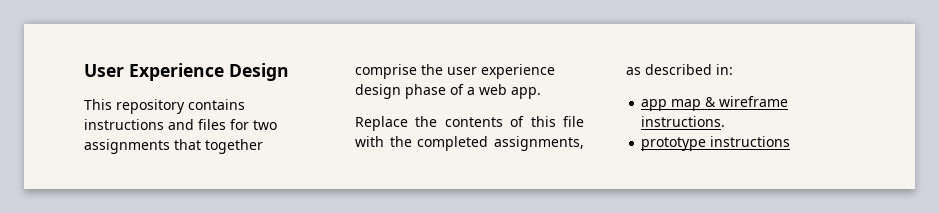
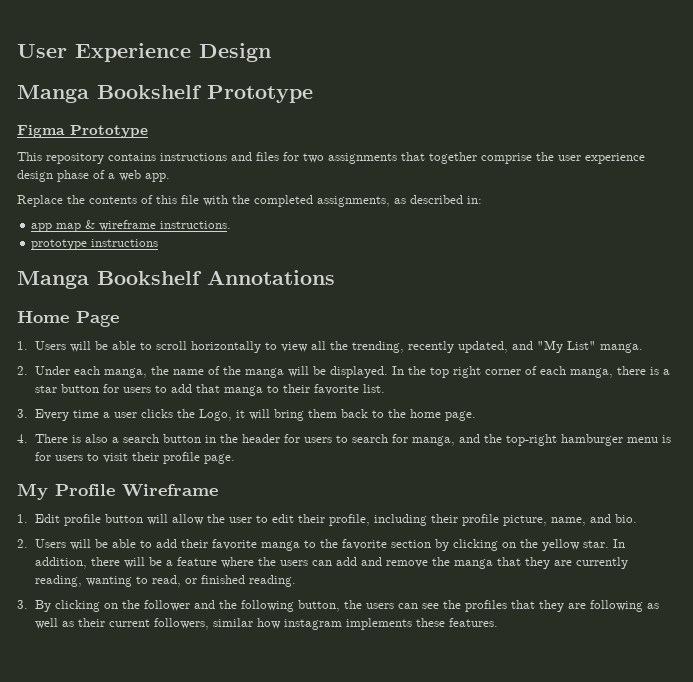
+ Manga Bookshelf Prototype
+ Figma Prototype
+ Manga Bookshelf Annotations
+ Home Page
+ 1. Users will be able to scroll horizontally to view all the trending, recently updated, and "My List" manga.
+ 2. Under each manga, the name of the manga will be displayed. In the top right corner of each manga, there is a star button for users to add that manga to their favorite list.
+ 3. Every time a user clicks the Logo, it will bring them back to the home page.
+ 4. There is also a search button in the header for users to search for manga, and the top-right hamburger menu is for users to visit their profile page.
+ My Profile Wireframe
+ 1. Edit profile button will allow the user to edit their profile, including their profile picture, name, and bio.
+ 2. Users will be able to add their favorite manga to the favorite section by clicking on the yellow star. In addition, there will be a feature where the users can add and remove the manga that they are currently reading, wanting to read, or finished reading.
+ 3. By clicking on the follower and the following button, the users can see the profiles that they are following as well as their current followers, similar how instagram implements these features.

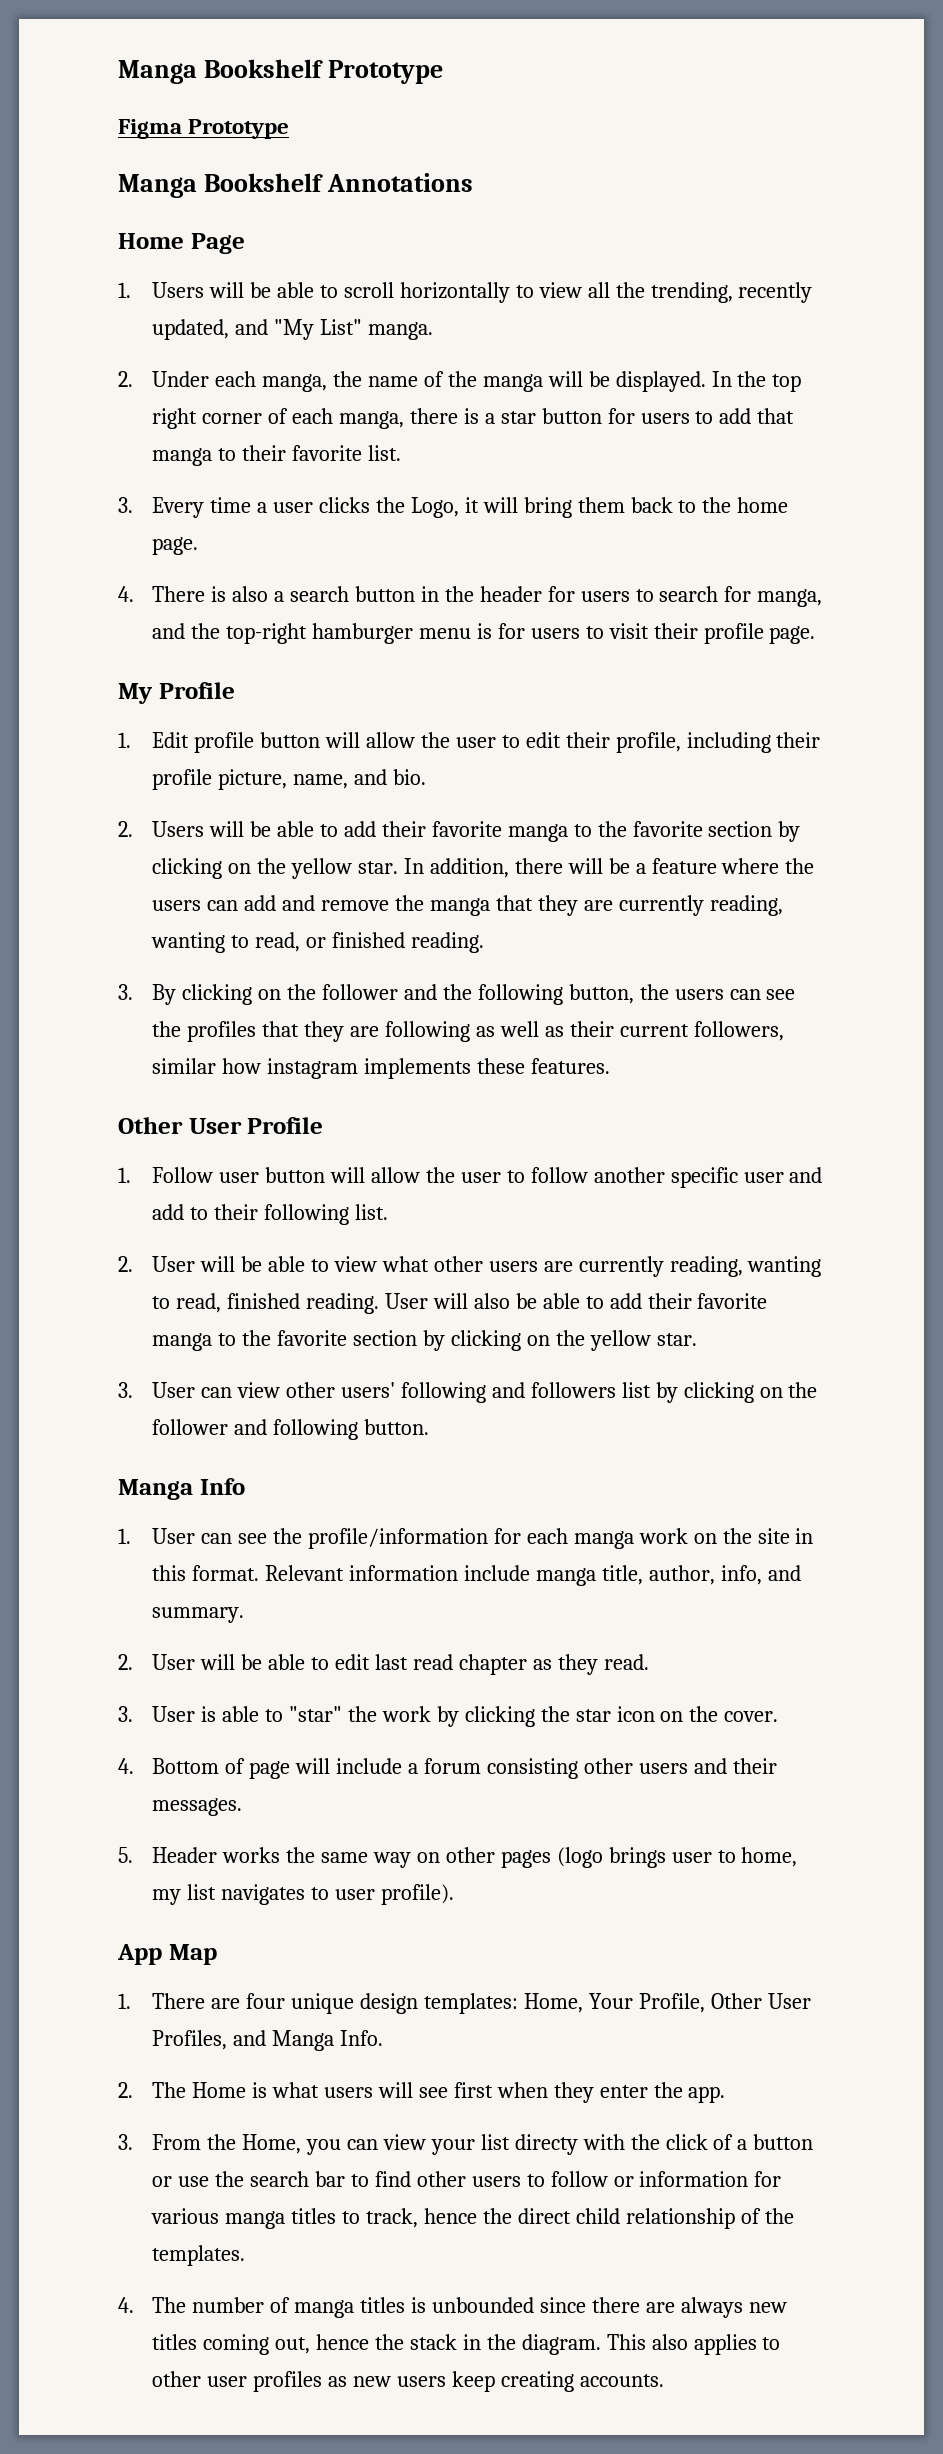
- User Experience Design
- This repository contains instructions and files for two assignments that together comprise the user experience design phase of a web app.
- Replace the contents of this file with the completed assignments, as described in:
- app map & wireframe instructions.
- prototype instructions
- My Profile Wireframe
+ My Profile
+ Other User Profile
+ 1. Follow user button will allow the user to follow another specific user and add to their following list.
+ 2. User will be able to view what other users are currently reading, wanting to read, finished reading. User will also be able to add their favorite manga to the favorite section by clicking on the yellow star.
+ 3. User can view other users' following and followers list by clicking on the follower and following button.
+ Manga Info
+ 1. User can see the profile/information for each manga work on the site in this format. Relevant information include manga title, author, info, and summary.
+ 2. User will be able to edit last read chapter as they read.
+ 3. User is able to "star" the work by clicking the star icon on the cover.
+ 4. Bottom of page will include a forum consisting other users and their messages.
+ 5. Header works the same way on other pages (logo brings user to home, my list navigates to user profile).
+ App Map
+ 1. There are four unique design templates: Home, Your Profile, Other User Profiles, and Manga Info.
+ 2. The Home is what users will see first when they enter the app.
+ 3. From the Home, you can view your list directy with the click of a button or use the search bar to find other users to follow or information for various manga titles to track, hence the direct child relationship of the templates.
+ 4. The number of manga titles is unbounded since there are always new titles coming out, hence the stack in the diagram. This also applies to other user profiles as new users keep creating accounts.

